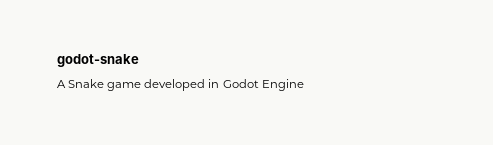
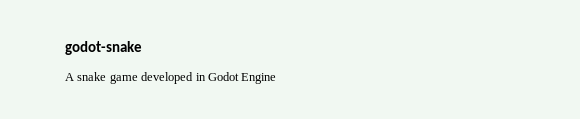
- A Snake game developed in Godot Engine
+ A snake game developed in Godot Engine

